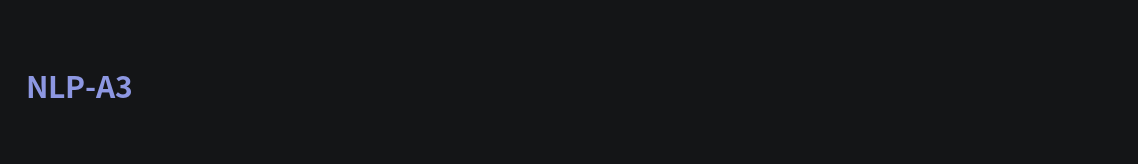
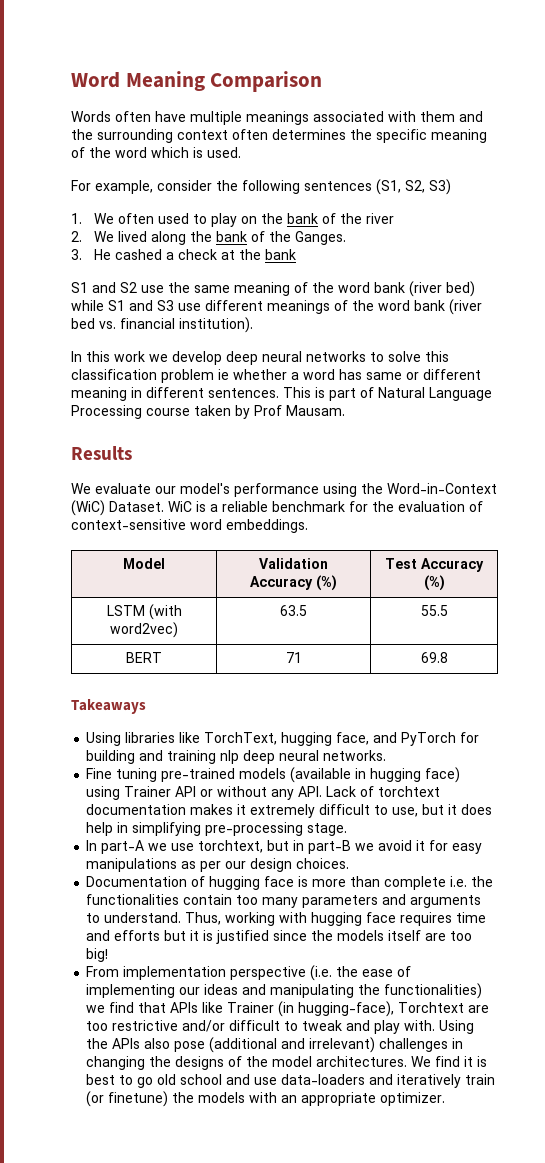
- NLP-A3
+ Word Meaning Comparison
+ Words often have multiple meanings associated with them and the surrounding context often determines the specific meaning of the word which is used.
+ For example, consider the following sentences (S1, S2, S3)
+ 1. We often used to play on the bank of the river
+ 2. We lived along the bank of the Ganges.
+ 3. He cashed a check at the bank
+ S1 and S2 use the same meaning of the word bank (river bed) while S1 and S3 use different meanings of the word bank (river bed vs. financial institution).
+ In this work we develop deep neural networks to solve this classification problem ie whether a word has same or different meaning in different sentences. This is part of Natural Language Processing course taken by Prof Mausam.
+ Results
+ We evaluate our model's performance using the Word-in-Context (WiC) Dataset. WiC is a reliable benchmark for the evaluation of context-sensitive word embeddings.
+ Model | Validation Accuracy (%) | Test Accuracy (%)
+ LSTM (with word2vec) | 63.5 | 55.5
+ BERT | 71 | 69.8
+ Takeaways
+ Using libraries like TorchText, hugging face, and PyTorch for building and training nlp deep neural networks.
+ Fine tuning pre-trained models (available in hugging face) using Trainer API or without any API. Lack of torchtext documentation makes it extremely difficult to use, but it does help in simplifying pre-processing stage.
+ In part-A we use torchtext, but in part-B we avoid it for easy manipulations as per our design choices.
+ Documentation of hugging face is more than complete i.e. the functionalities contain too many parameters and arguments to understand. Thus, working with hugging face requires time and efforts but it is justified since the models itself are too big!
+ From implementation perspective (i.e. the ease of implementing our ideas and manipulating the functionalities) we find that APIs like Trainer (in hugging-face), Torchtext are too restrictive and/or difficult to tweak and play with. Using the APIs also pose (additional and irrelevant) challenges in changing the designs of the model architectures. We find it is best to go old school and use data-loaders and iteratively train (or finetune) the models with an appropriate optimizer.

